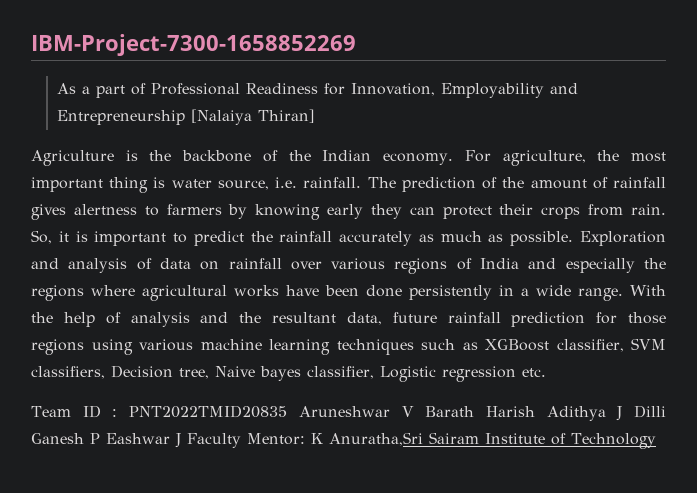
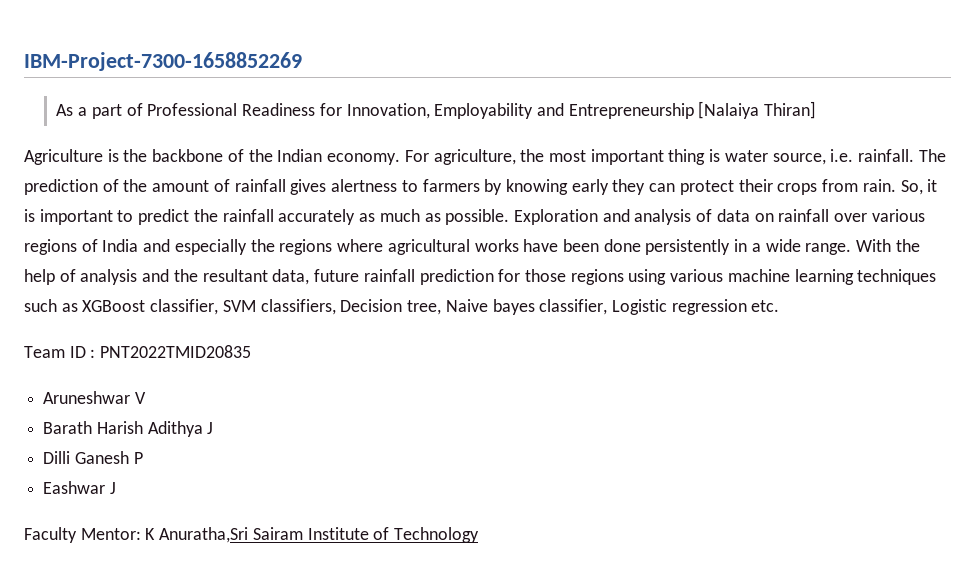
- Team ID : PNT2022TMID20835 Aruneshwar V Barath Harish Adithya J Dilli Ganesh P Eashwar J Faculty Mentor: K Anuratha,Sri Sairam Institute of Technology
+ Team ID : PNT2022TMID20835
+ Aruneshwar V
+ Barath Harish Adithya J
+ Dilli Ganesh P
+ Eashwar J
+ Faculty Mentor: K Anuratha,Sri Sairam Institute of Technology

